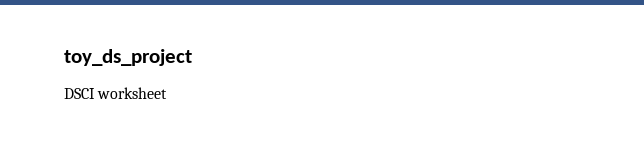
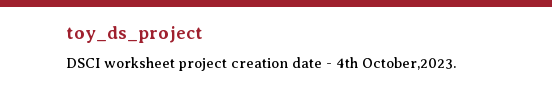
- DSCI worksheet
+ DSCI worksheet project creation date - 4th October,2023.

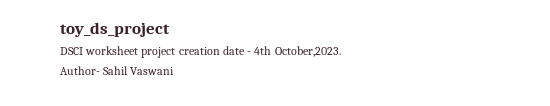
+ Author- Sahil Vaswani

